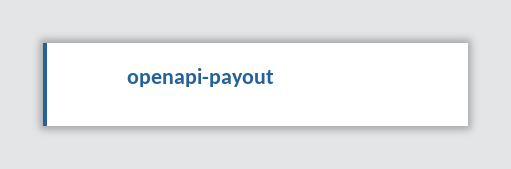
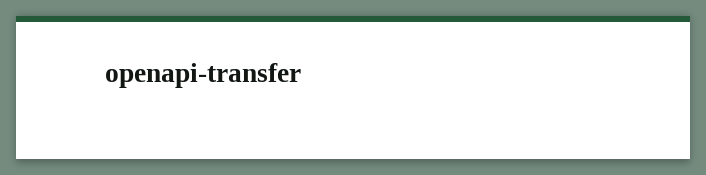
- openapi-payout
+ openapi-transfer

